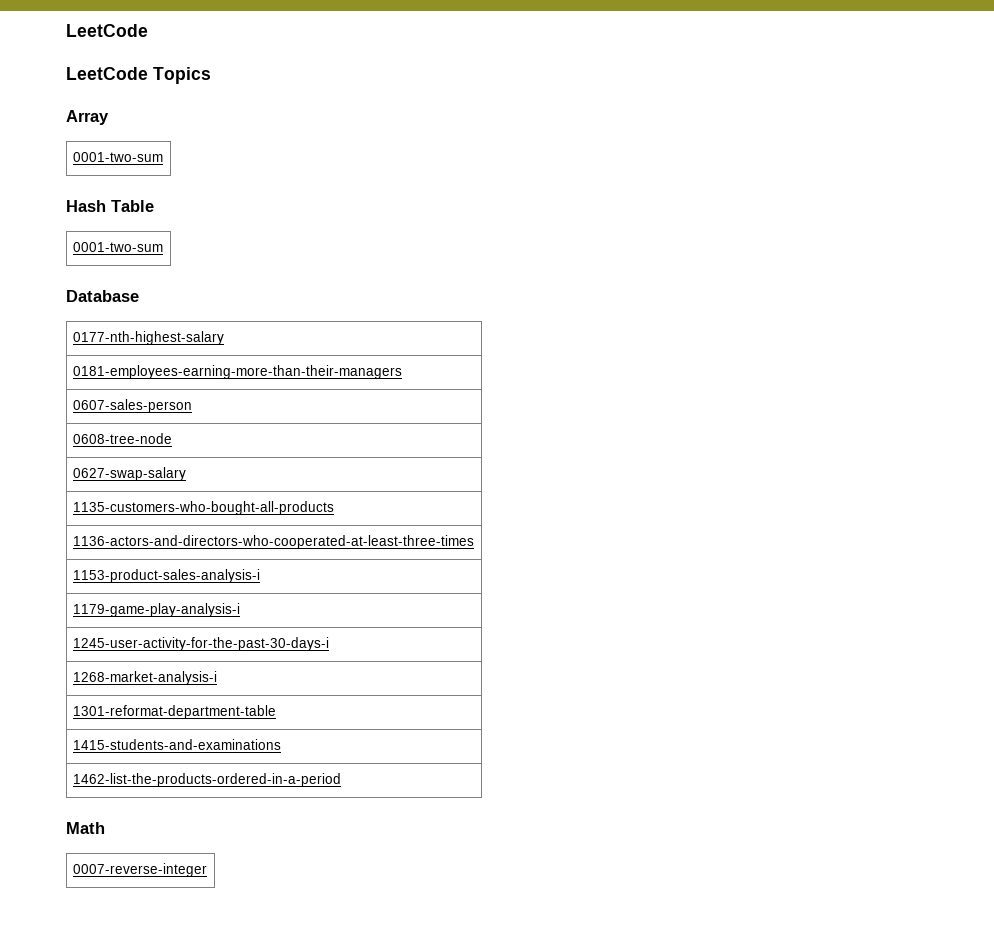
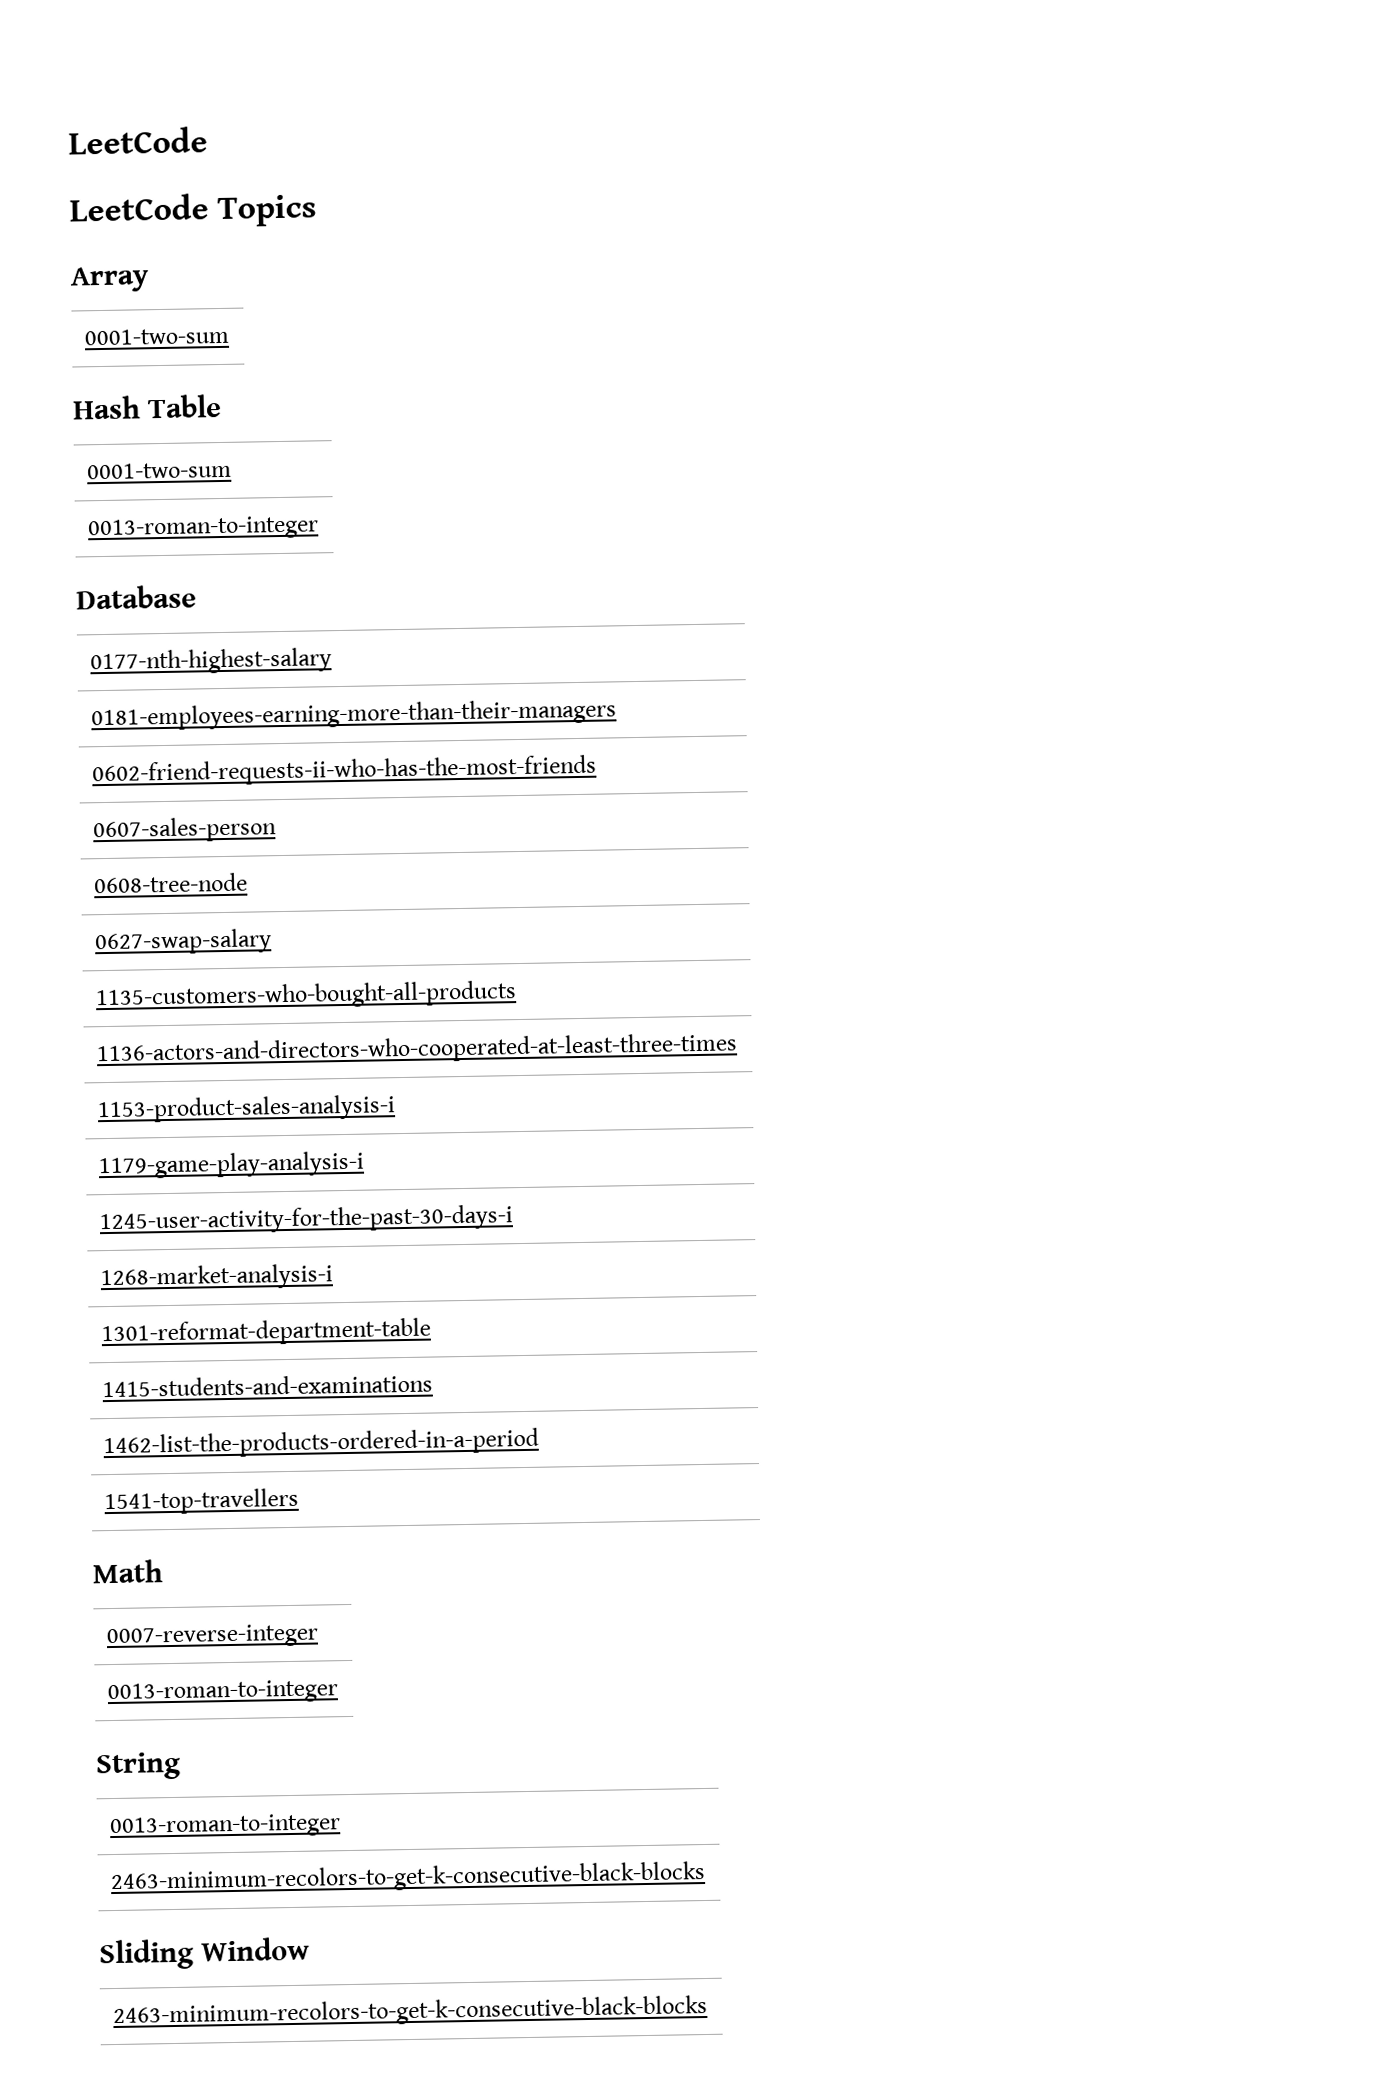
  Hash Table
  0001-two-sum
+ 0013-roman-to-integer
+ 0602-friend-requests-ii-who-has-the-most-friends
+ 1541-top-travellers
  0007-reverse-integer
+ 0013-roman-to-integer
+ String
+ 0013-roman-to-integer
+ 2463-minimum-recolors-to-get-k-consecutive-black-blocks
+ Sliding Window
+ 2463-minimum-recolors-to-get-k-consecutive-black-blocks

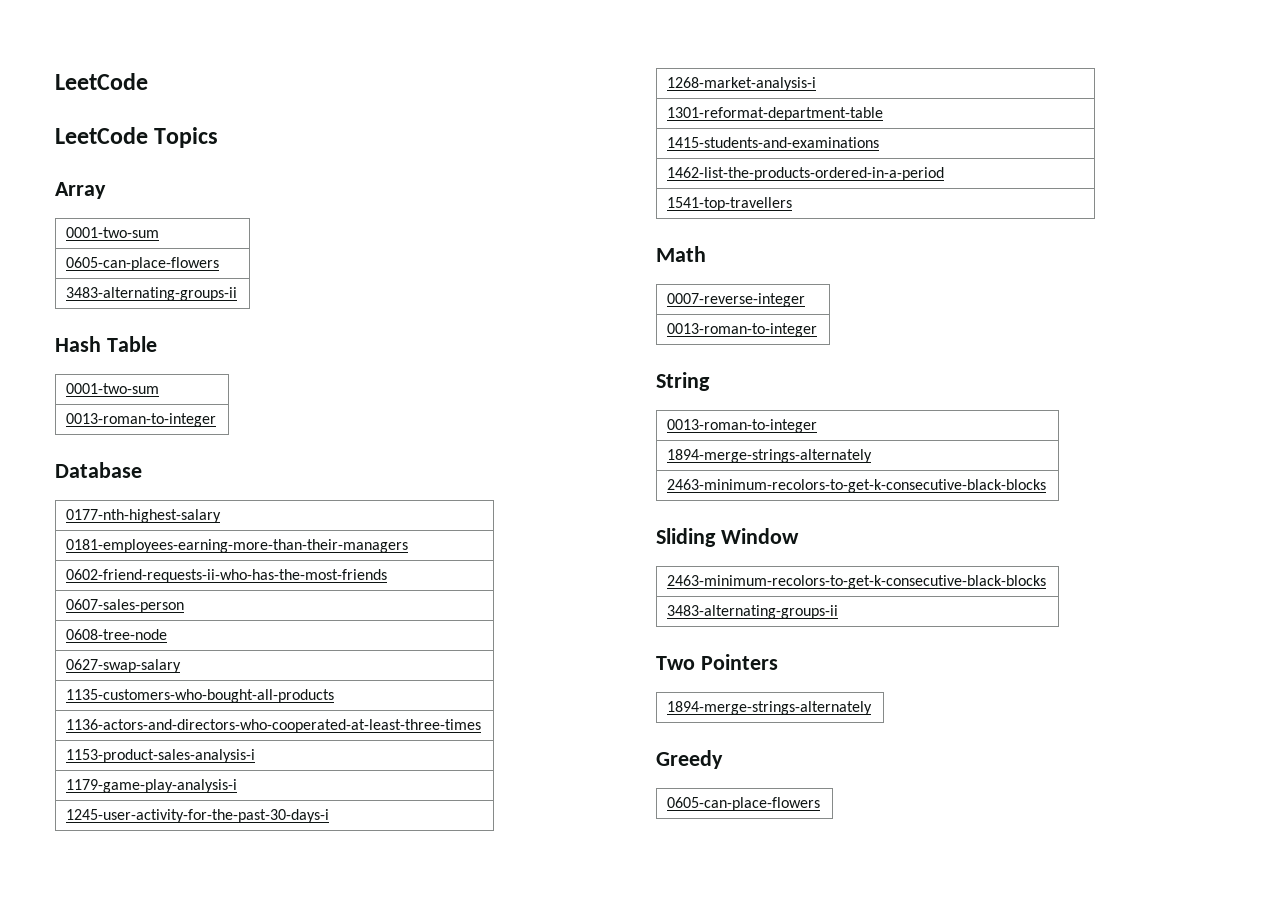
  Array
  0001-two-sum
+ 0605-can-place-flowers
+ 3483-alternating-groups-ii
  String
  0013-roman-to-integer
+ 1894-merge-strings-alternately
  Sliding Window
  2463-minimum-recolors-to-get-k-consecutive-black-blocks
+ 3483-alternating-groups-ii
+ Two Pointers
+ 1894-merge-strings-alternately
+ Greedy
+ 0605-can-place-flowers

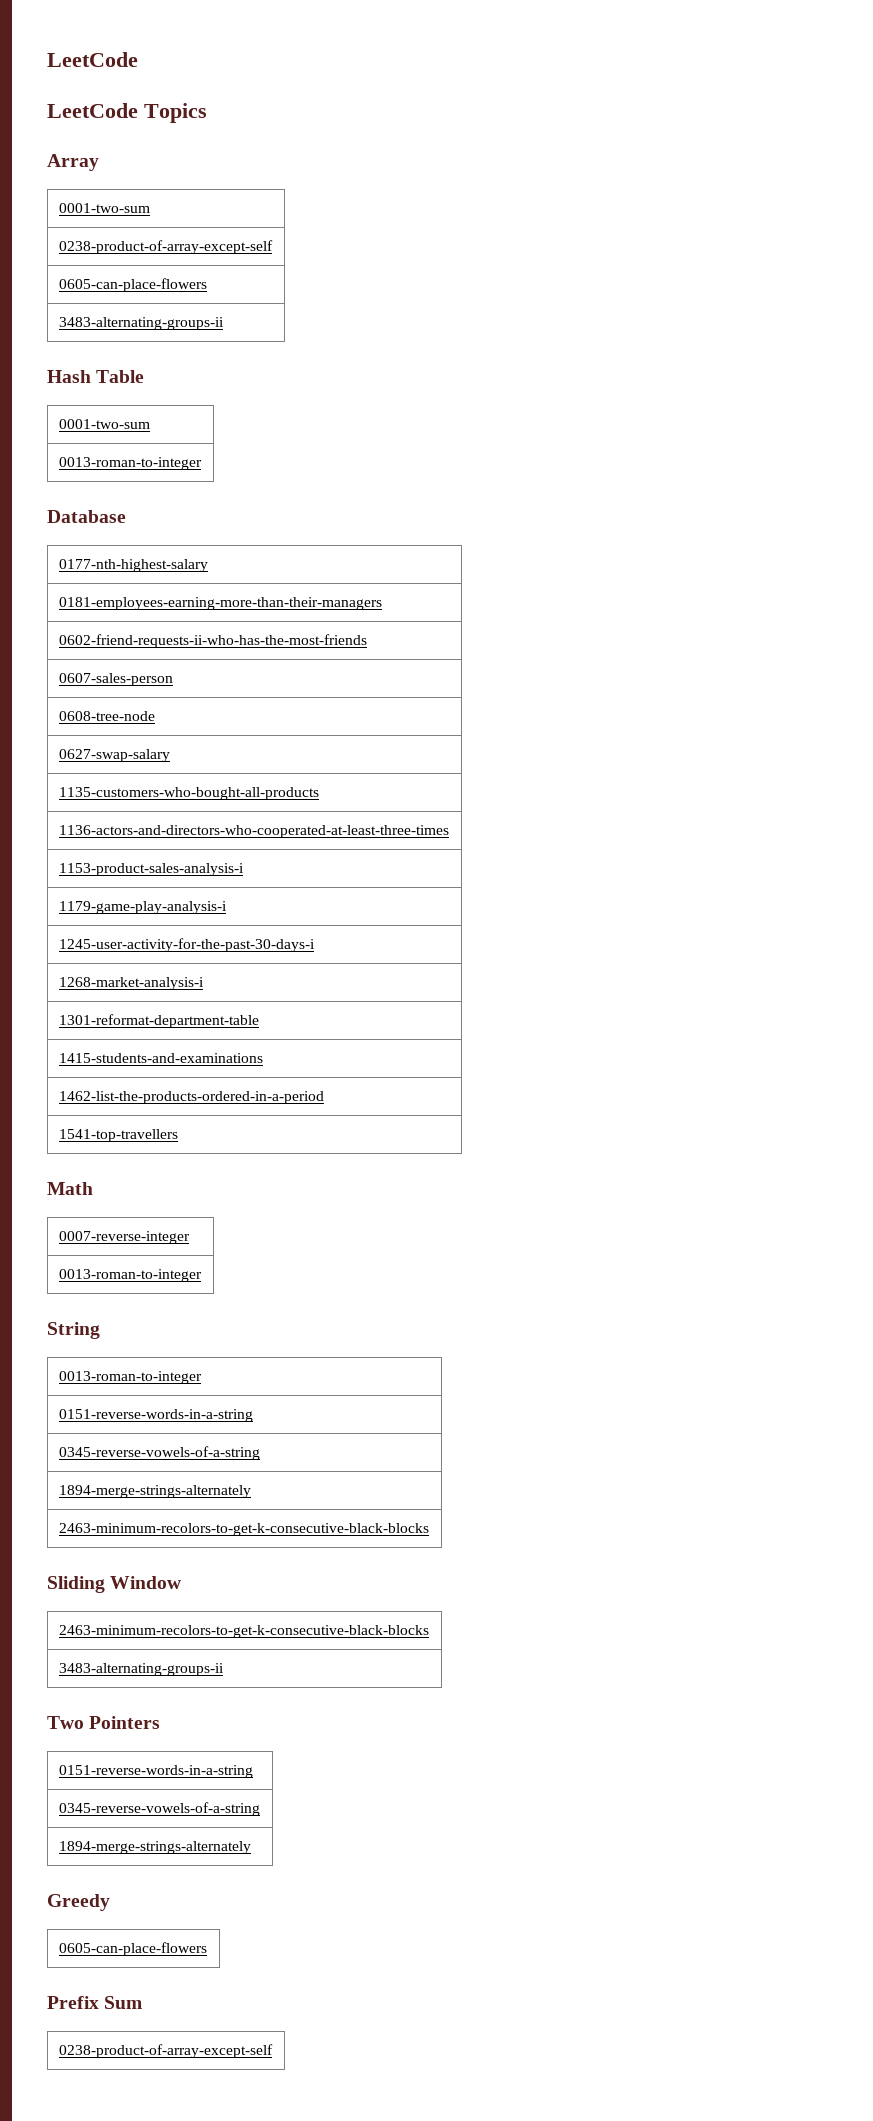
  Array
  0001-two-sum
+ 0238-product-of-array-except-self
  String
  0013-roman-to-integer
+ 0151-reverse-words-in-a-string
+ 0345-reverse-vowels-of-a-string
  Two Pointers
+ 0151-reverse-words-in-a-string
+ 0345-reverse-vowels-of-a-string
+ Prefix Sum
+ 0238-product-of-array-except-self

